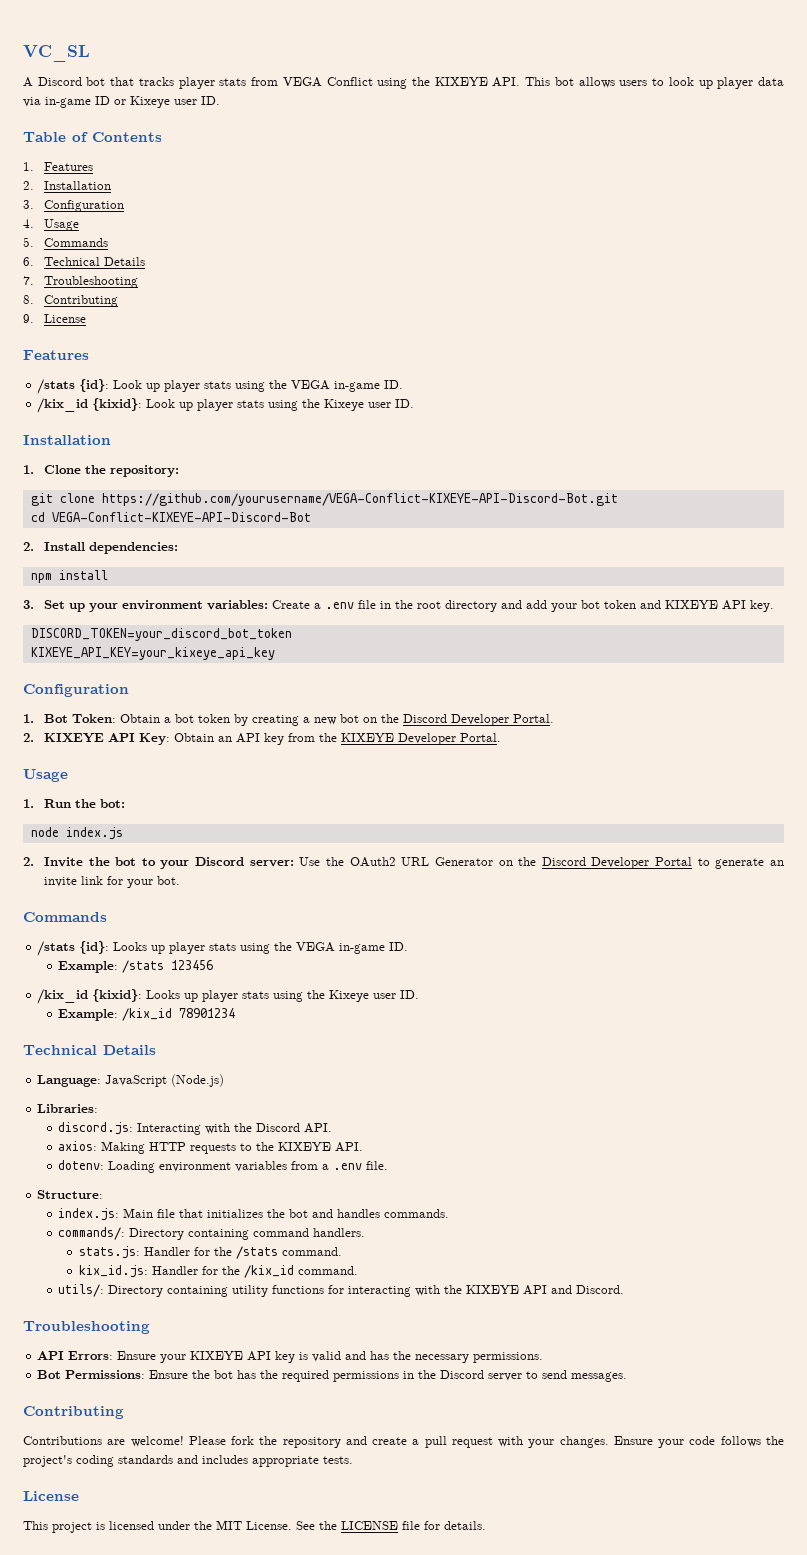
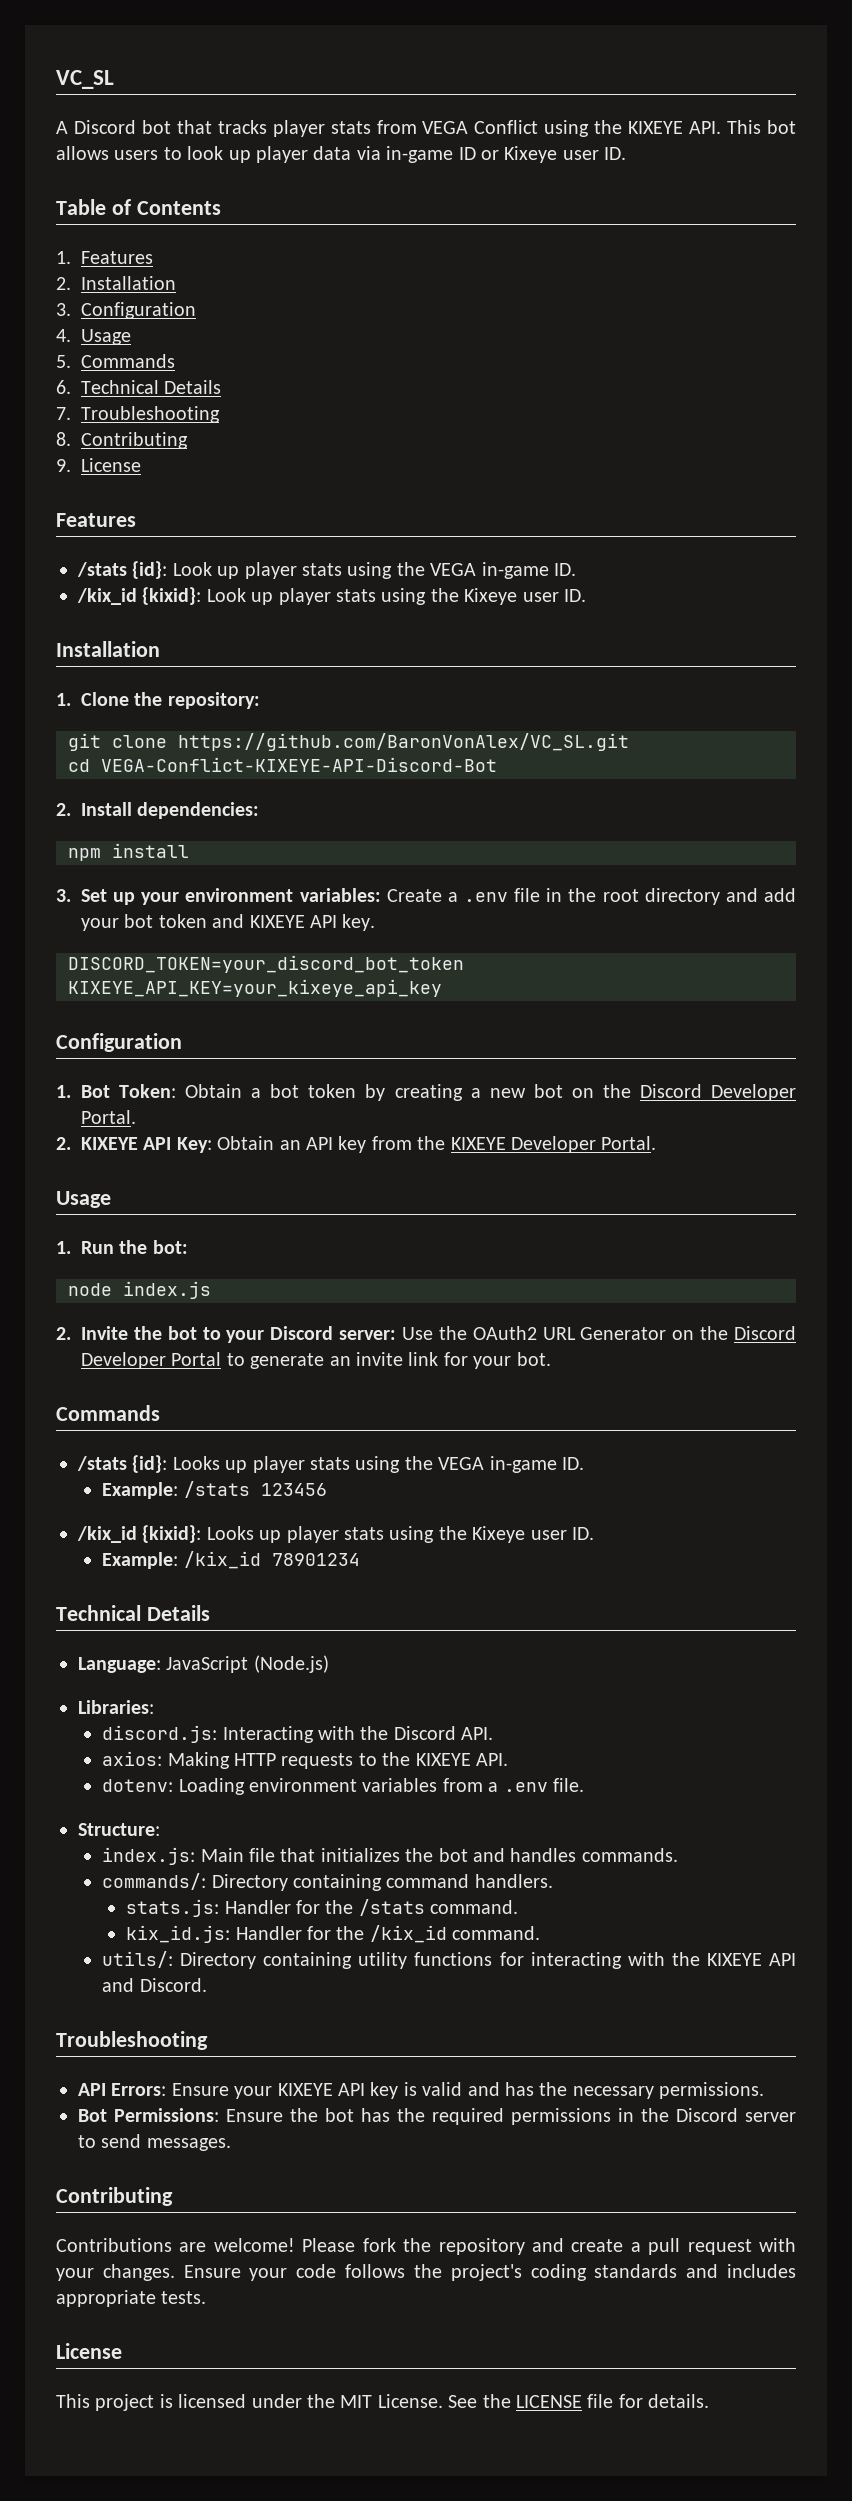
- git clone https://github.com/yourusername/VEGA-Conflict-KIXEYE-API-Discord-Bot.git
+ git clone https://github.com/BaronVonAlex/VC_SL.git

